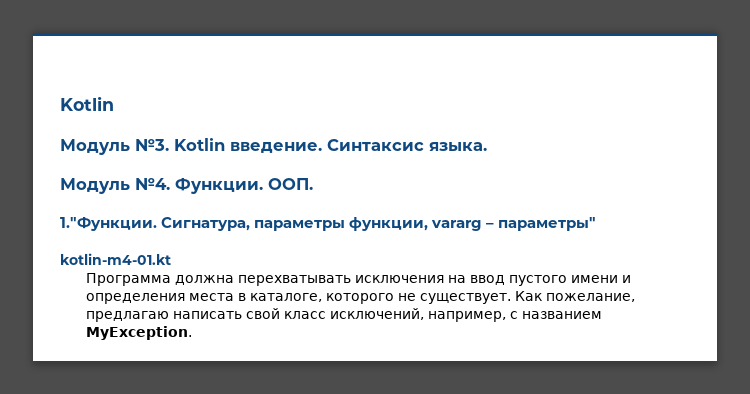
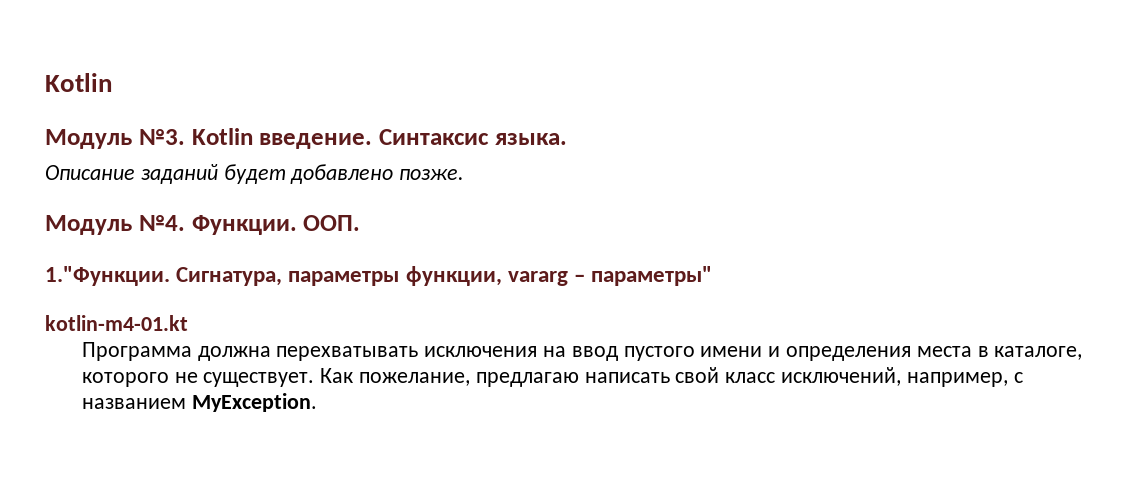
+ Описание заданий будет добавлено позже.

